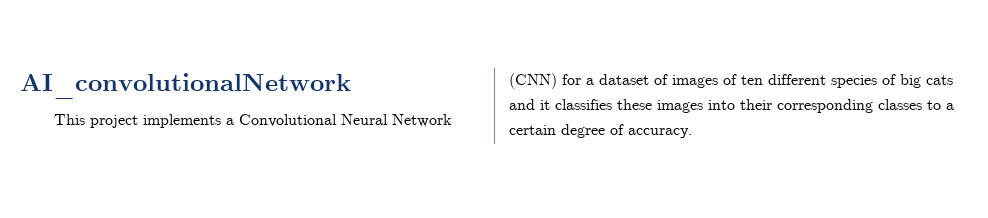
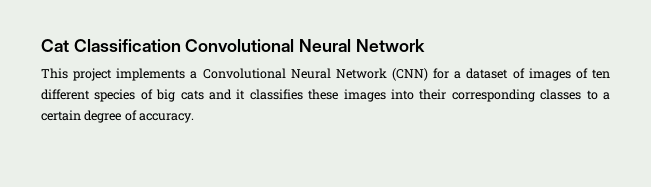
- AI_convolutionalNetwork
+ Cat Classification Convolutional Neural Network

